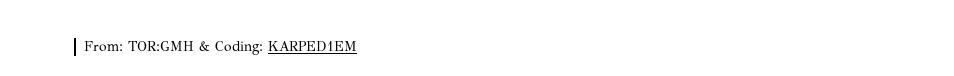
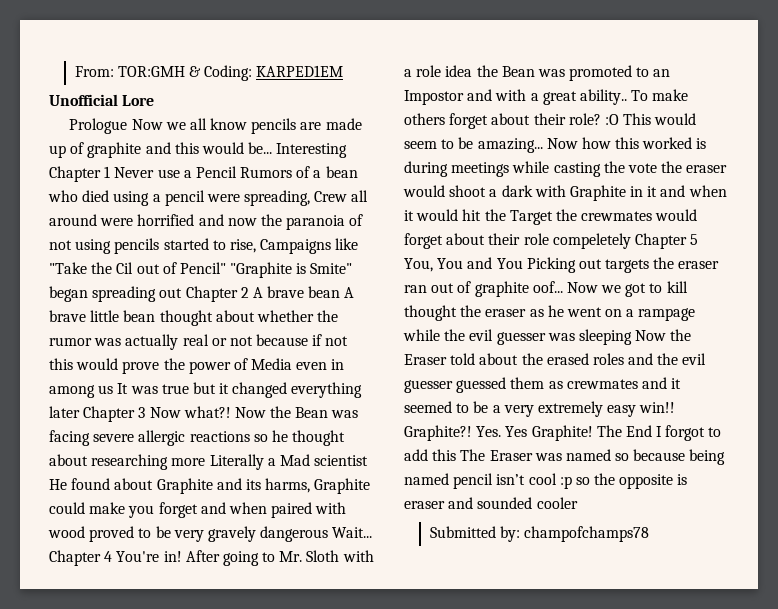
+ Unofficial Lore
+ Prologue Now we all know pencils are made up of graphite and this would be... Interesting Chapter 1 Never use a Pencil Rumors of a bean who died using a pencil were spreading, Crew all around were horrified and now the paranoia of not using pencils started to rise, Campaigns like "Take the Cil out of Pencil" "Graphite is Smite" began spreading out Chapter 2 A brave bean A brave little bean thought about whether the rumor was actually real or not because if not this would prove the power of Media even in among us It was true but it changed everything later Chapter 3 Now what?! Now the Bean was facing severe allergic reactions so he thought about researching more Literally a Mad scientist He found about Graphite and its harms, Graphite could make you forget and when paired with wood proved to be very gravely dangerous Wait... Chapter 4 You're in! After going to Mr. Sloth with a role idea the Bean was promoted to an Impostor and with a great ability.. To make others forget about their role? :O This would seem to be amazing... Now how this worked is during meetings while casting the vote the eraser would shoot a dark with Graphite in it and when it would hit the Target the crewmates would forget about their role compeletely Chapter 5 You, You and You Picking out targets the eraser ran out of graphite oof... Now we got to kill thought the eraser as he went on a rampage while the evil guesser was sleeping Now the Eraser told about the erased roles and the evil guesser guessed them as crewmates and it seemed to be a very extremely easy win!! Graphite?! Yes. Yes Graphite! The End I forgot to add this The Eraser was named so because being named pencil isn’t cool :p so the opposite is eraser and sounded cooler
+ Submitted by: champofchamps78

